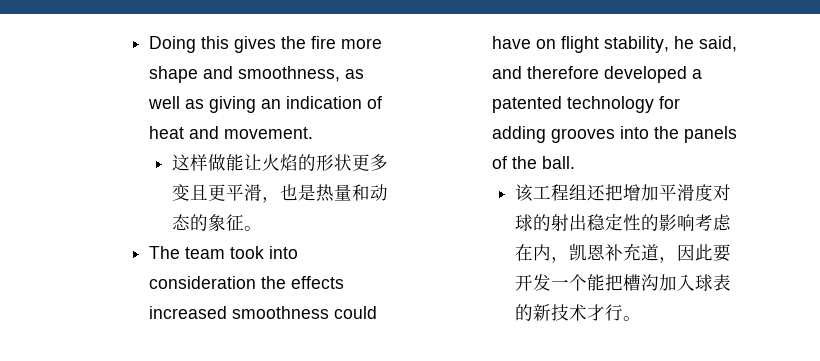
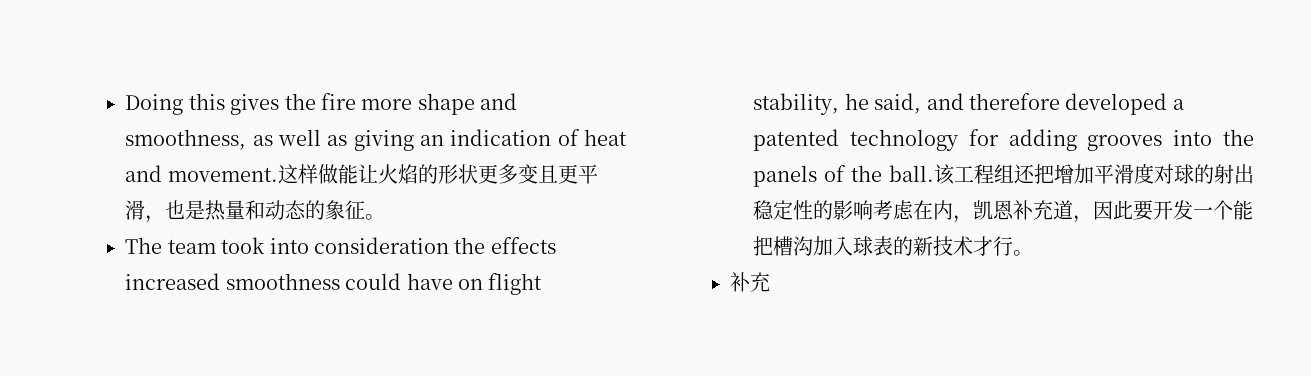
- Doing this gives the fire more shape and smoothness, as well as giving an indication of heat and movement.
- 这样做能让火焰的形状更多变且更平滑，也是热量和动态的象征。
+ Doing this gives the fire more shape and smoothness, as well as giving an indication of heat and movement.这样做能让火焰的形状更多变且更平滑，也是热量和动态的象征。
- The team took into consideration the effects increased smoothness could have on flight stability, he said, and therefore developed a patented technology for adding grooves into the panels of the ball.
- 该工程组还把增加平滑度对球的射出稳定性的影响考虑在内，凯恩补充道，因此要开发一个能把槽沟加入球表的新技术才行。
+ The team took into consideration the effects increased smoothness could have on flight stability, he said, and therefore developed a patented technology for adding grooves into the panels of the ball.该工程组还把增加平滑度对球的射出稳定性的影响考虑在内，凯恩补充道，因此要开发一个能把槽沟加入球表的新技术才行。
+ 补充

